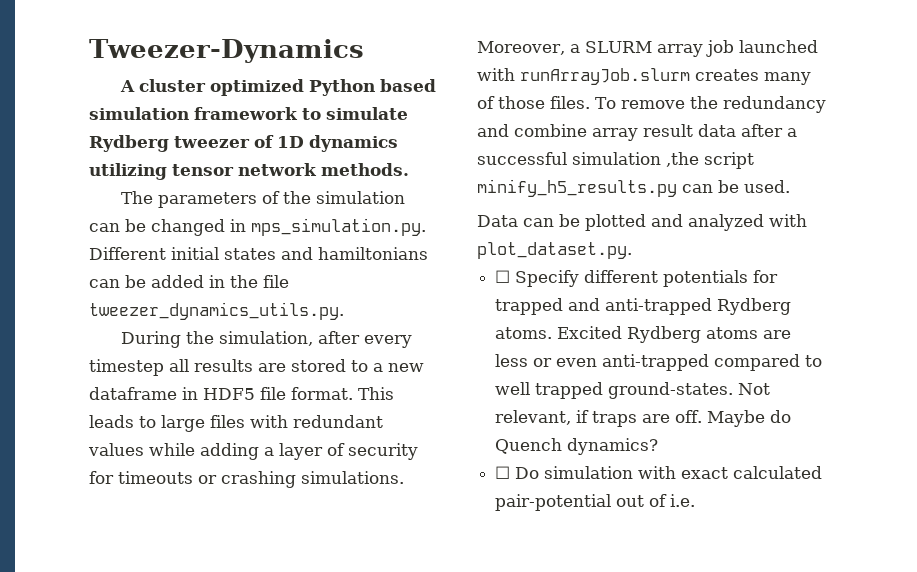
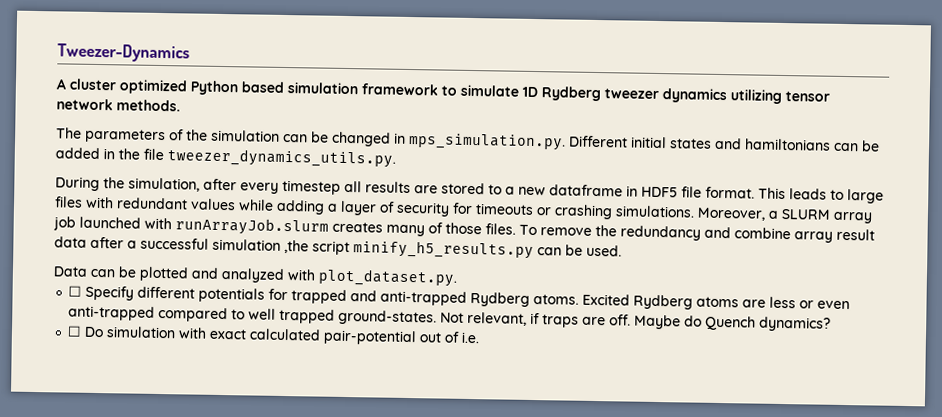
- A cluster optimized Python based simulation framework to simulate Rydberg tweezer of 1D dynamics utilizing tensor network methods.
+ A cluster optimized Python based simulation framework to simulate 1D Rydberg tweezer dynamics utilizing tensor network methods.

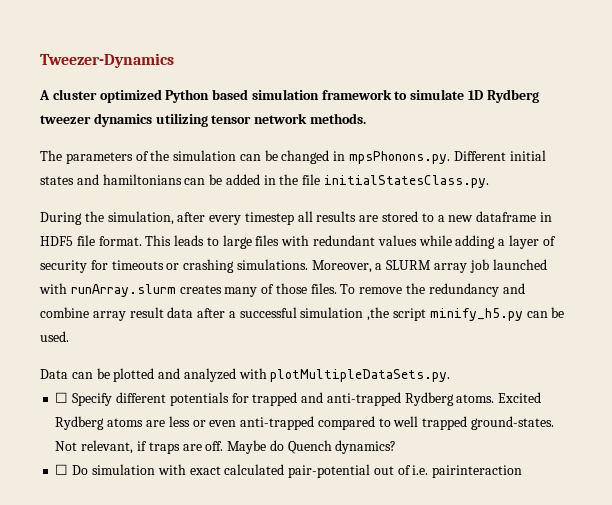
- The parameters of the simulation can be changed in mps_simulation.py. Different initial states and hamiltonians can be added in the file tweezer_dynamics_utils.py.
+ The parameters of the simulation can be changed in mpsPhonons.py. Different initial states and hamiltonians can be added in the file initialStatesClass.py.
- Moreover, a SLURM array job launched with runArrayJob.slurm creates many of those files.
+ Moreover, a SLURM array job launched with runArray.slurm creates many of those files.
- To remove the redundancy and combine array result data after a successful simulation ,the script minify_h5_results.py can be used.
+ To remove the redundancy and combine array result data after a successful simulation ,the script minify_h5.py can be used.
- Data can be plotted and analyzed with plot_dataset.py.
+ Data can be plotted and analyzed with plotMultipleDataSets.py.
- ☐ Do simulation with exact calculated pair-potential out of i.e.
+ ☐ Do simulation with exact calculated pair-potential out of i.e. pairinteraction

